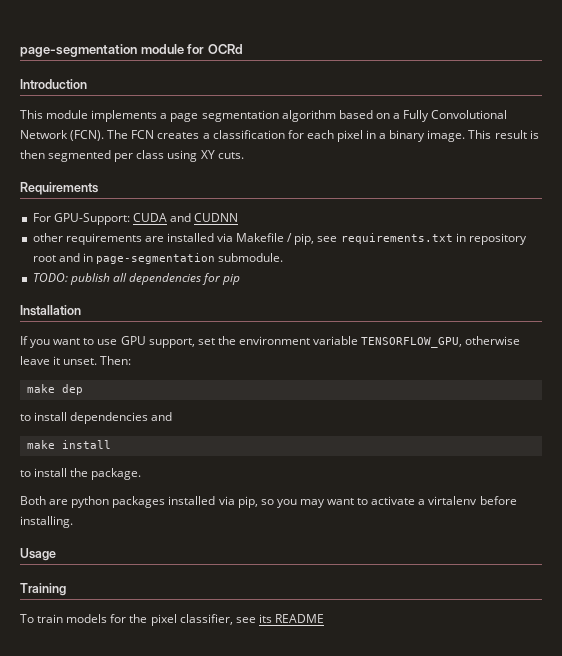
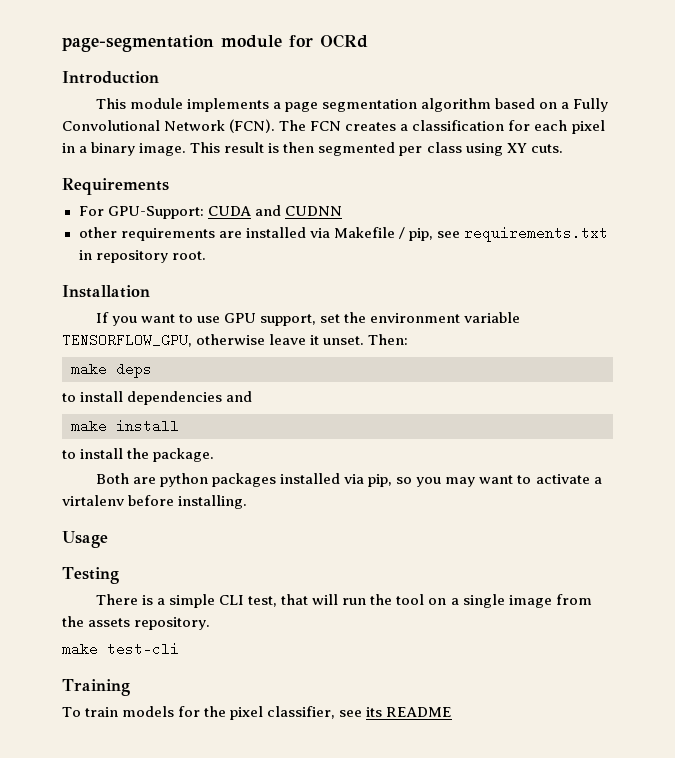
- other requirements are installed via Makefile / pip, see requirements.txt in repository root and in page-segmentation submodule.
- TODO: publish all dependencies for pip
+ other requirements are installed via Makefile / pip, see requirements.txt in repository root.
- make dep
+ make deps
+ Testing
+ There is a simple CLI test, that will run the tool on a single image from the assets repository.
+ make test-cli

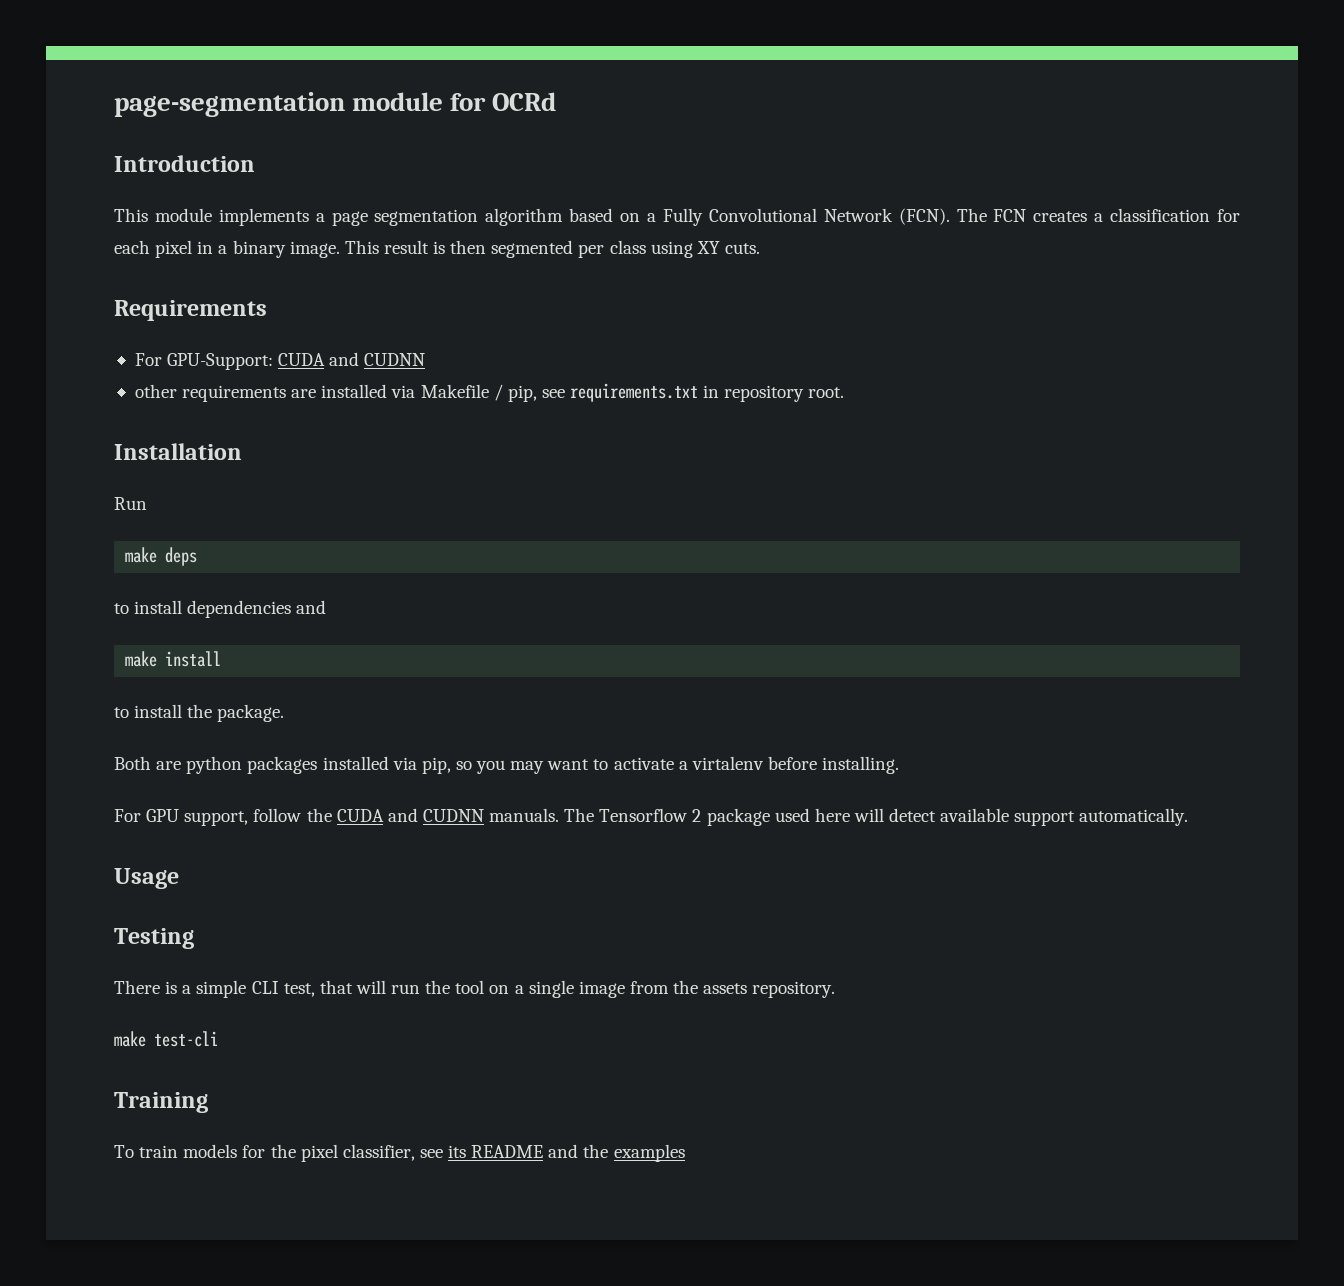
- If you want to use GPU support, set the environment variable TENSORFLOW_GPU, otherwise leave it unset. Then:
+ Run
+ For GPU support, follow the CUDA and CUDNN manuals. The Tensorflow 2 package used here will detect available support automatically.
- To train models for the pixel classifier, see its README
+ To train models for the pixel classifier, see its README and the examples

